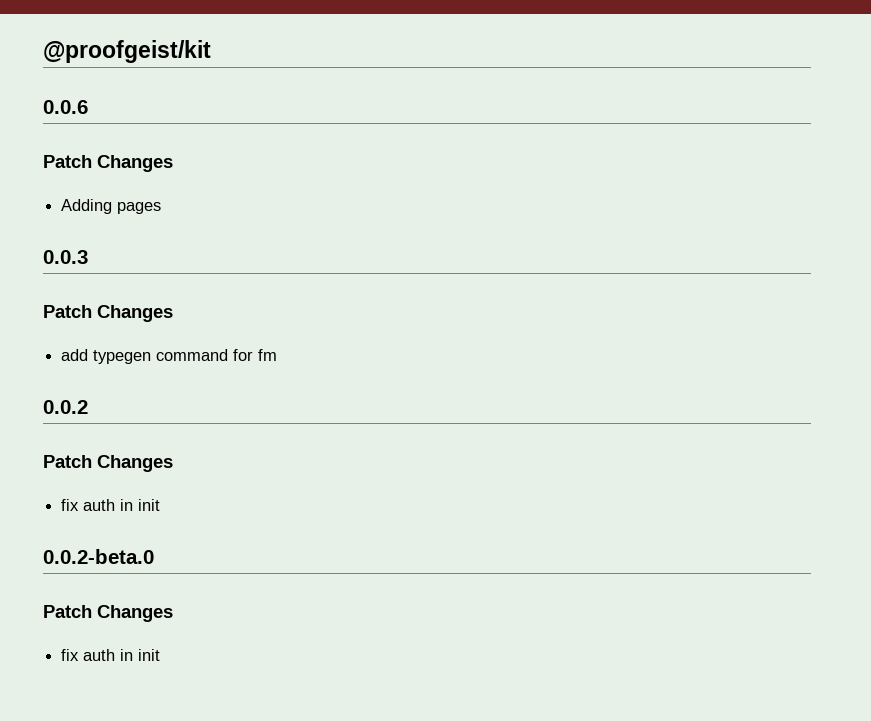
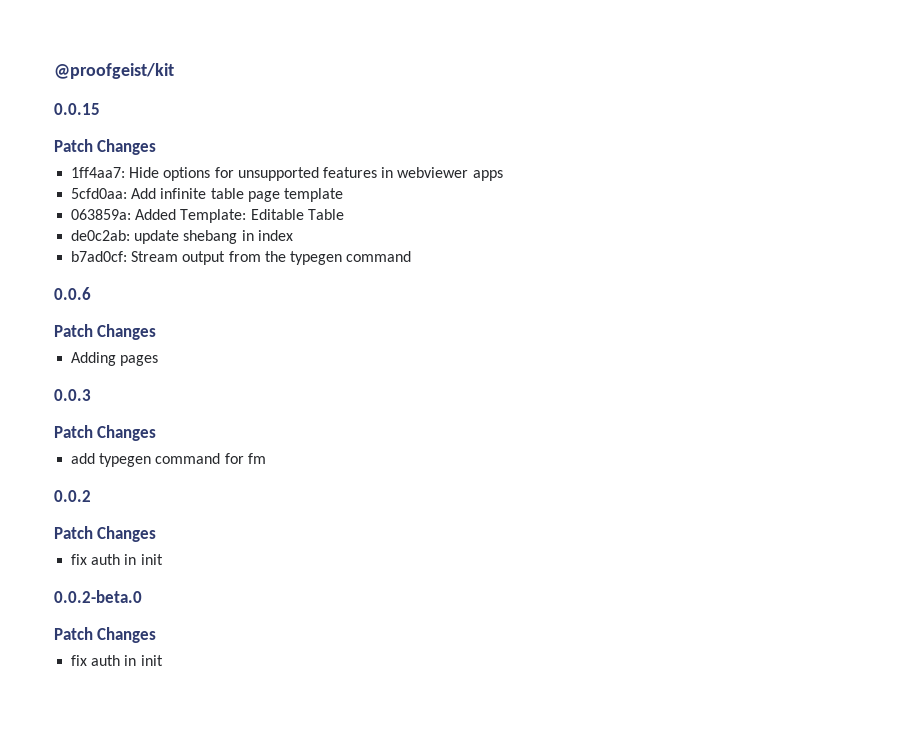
+ 0.0.15
+ Patch Changes
+ 1ff4aa7: Hide options for unsupported features in webviewer apps
+ 5cfd0aa: Add infinite table page template
+ 063859a: Added Template: Editable Table
+ de0c2ab: update shebang in index
+ b7ad0cf: Stream output from the typegen command

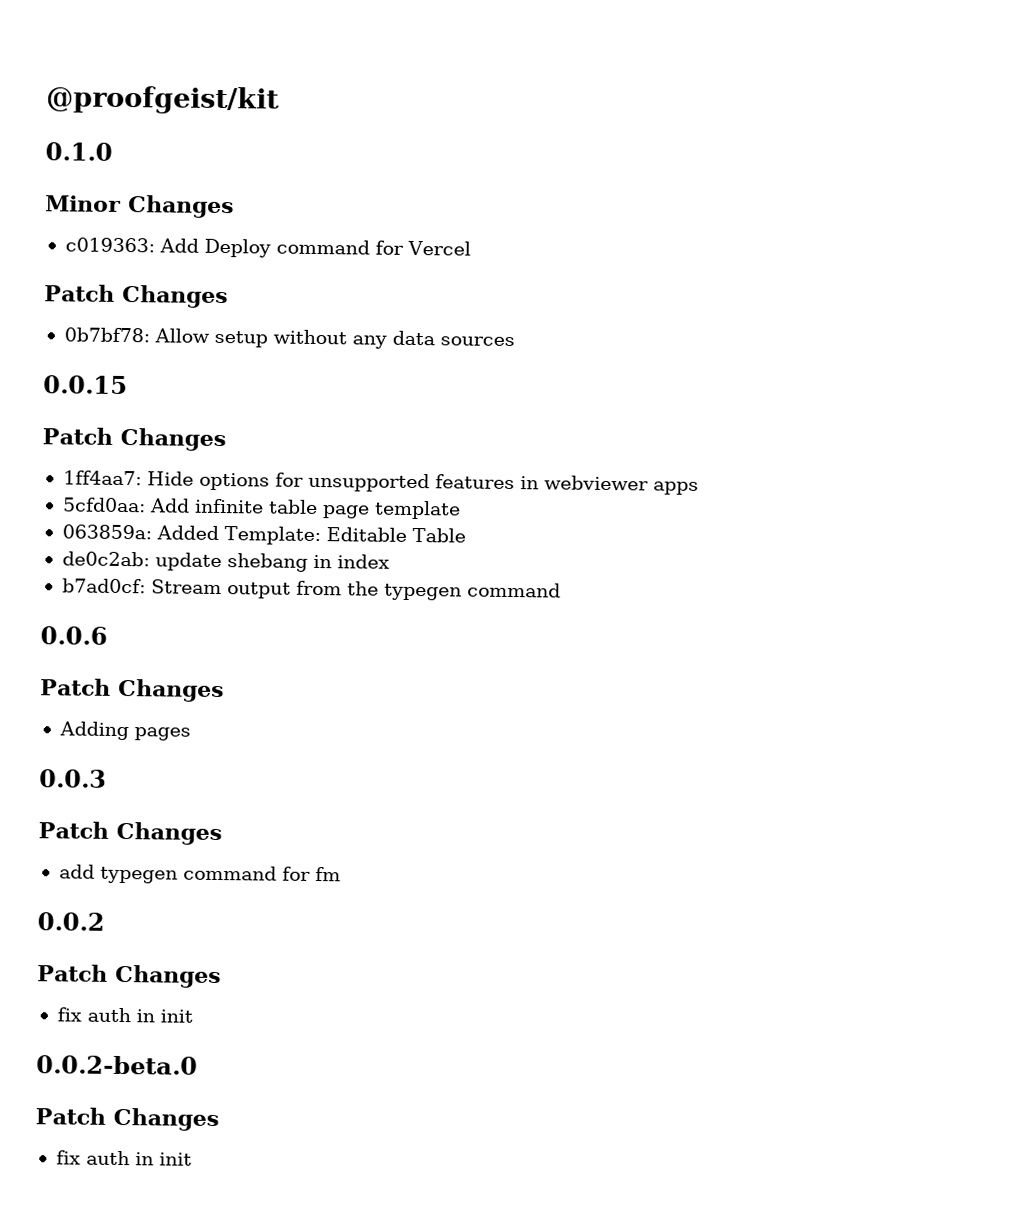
+ 0.1.0
+ Minor Changes
+ c019363: Add Deploy command for Vercel
+ Patch Changes
+ 0b7bf78: Allow setup without any data sources

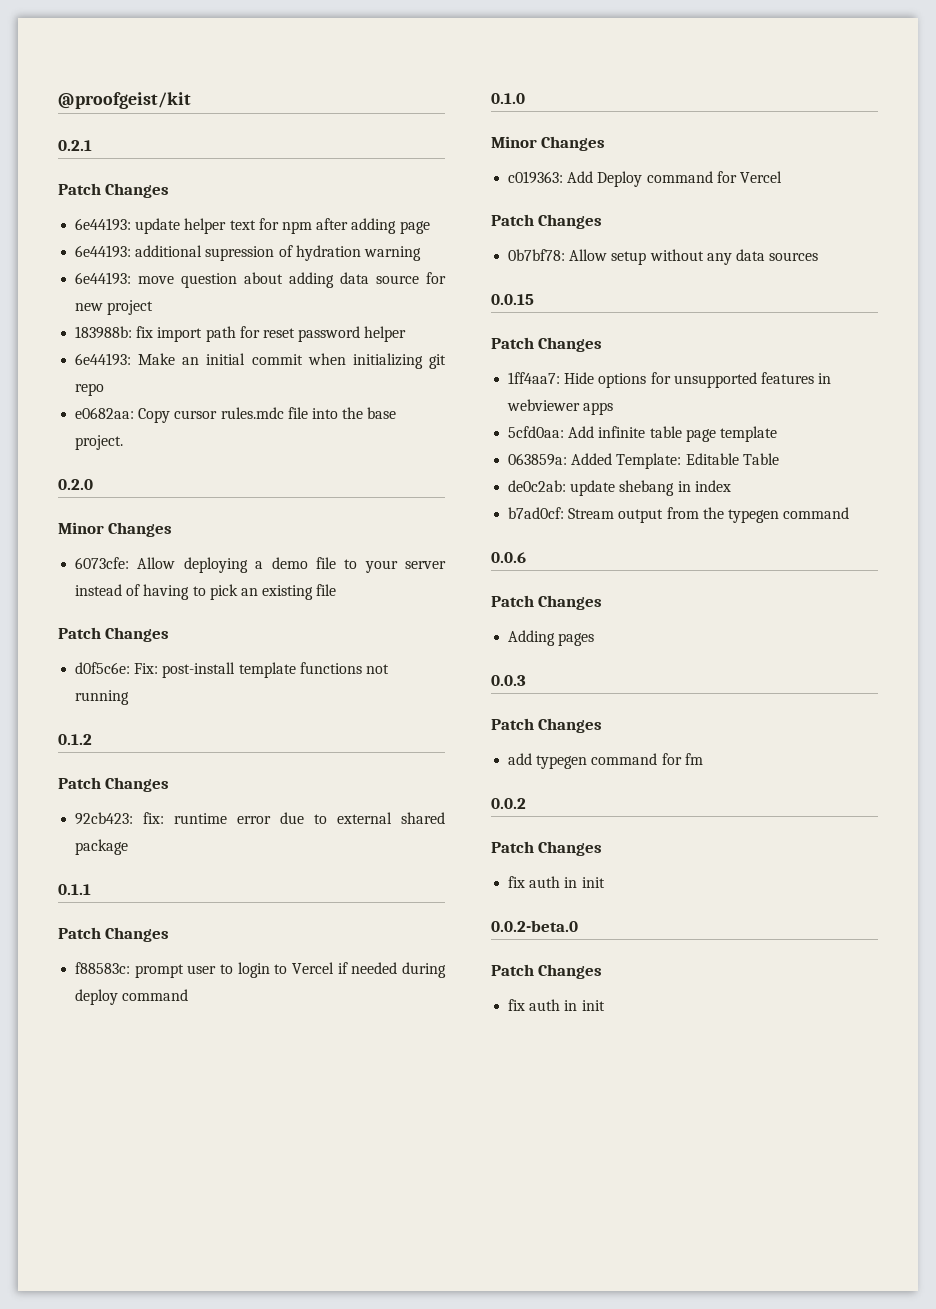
+ 0.2.1
+ Patch Changes
+ 6e44193: update helper text for npm after adding page
+ 6e44193: additional supression of hydration warning
+ 6e44193: move question about adding data source for new project
+ 183988b: fix import path for reset password helper
+ 6e44193: Make an initial commit when initializing git repo
+ e0682aa: Copy cursor rules.mdc file into the base project.
+ 0.2.0
+ Minor Changes
+ 6073cfe: Allow deploying a demo file to your server instead of having to pick an existing file
+ Patch Changes
+ d0f5c6e: Fix: post-install template functions not running
+ 0.1.2
+ Patch Changes
+ 92cb423: fix: runtime error due to external shared package
+ 0.1.1
+ Patch Changes
+ f88583c: prompt user to login to Vercel if needed during deploy command

